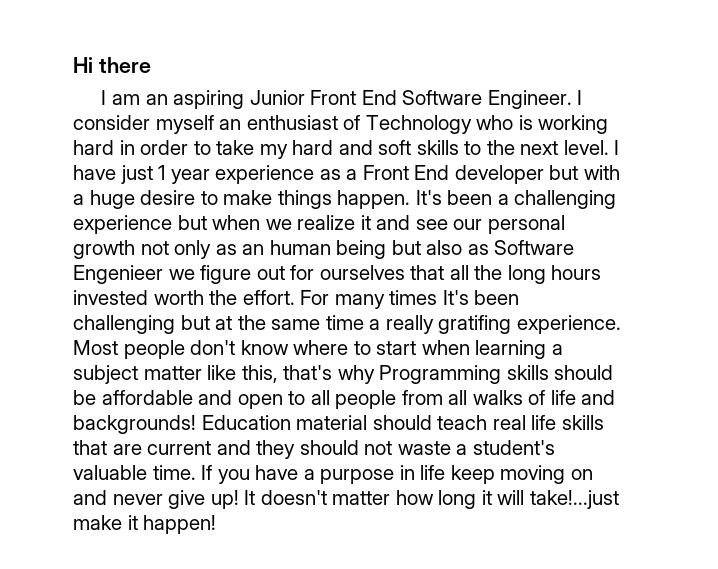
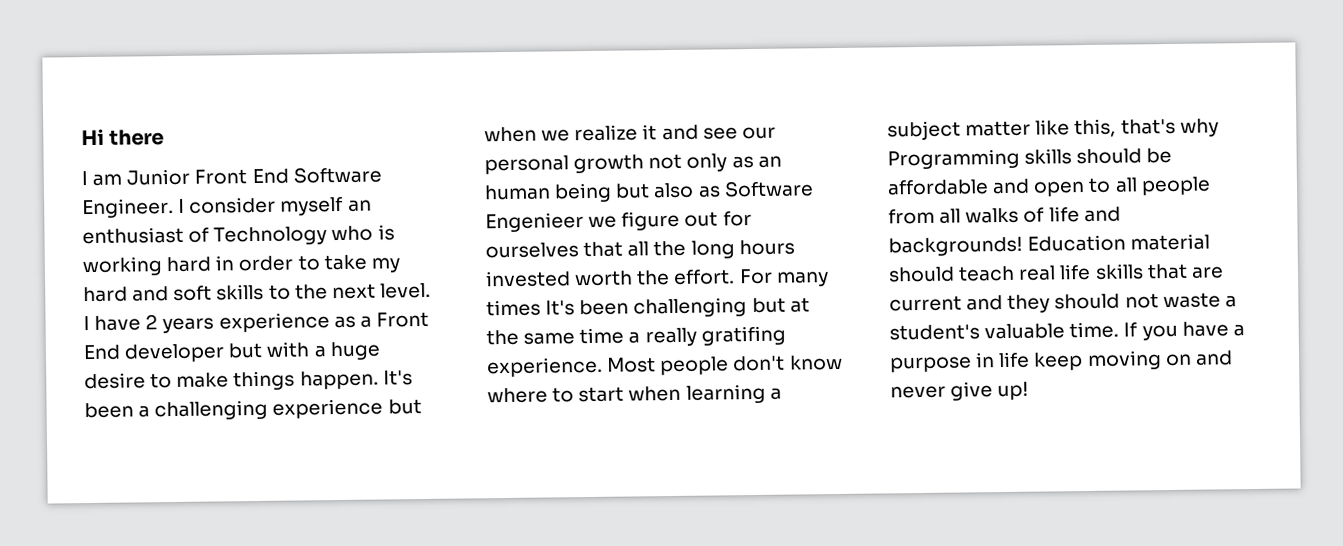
- I am an aspiring Junior Front End Software Engineer.
+ I am Junior Front End Software Engineer.
- I have just 1 year experience as a Front End developer but with a huge desire to make things happen.
+ I have 2 years experience as a Front End developer but with a huge desire to make things happen.
- It doesn't matter how long it will take!...just make it happen!

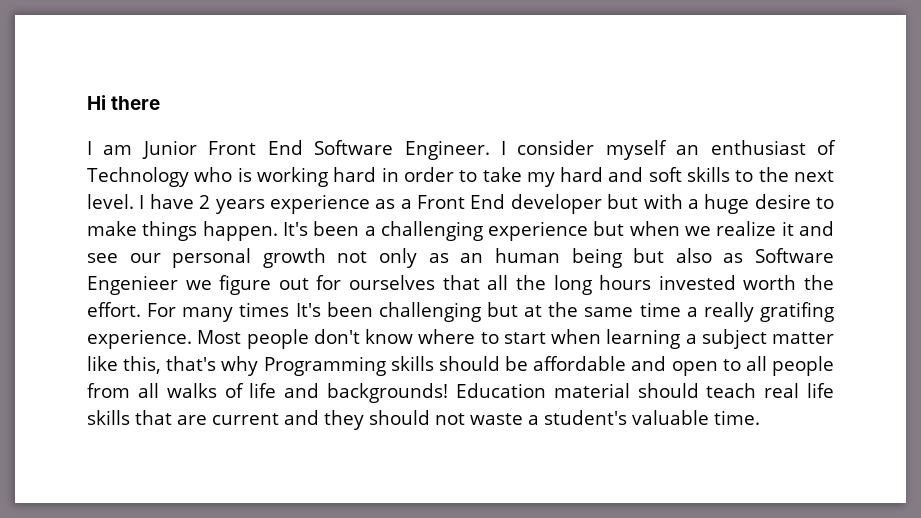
- If you have a purpose in life keep moving on and never give up!

